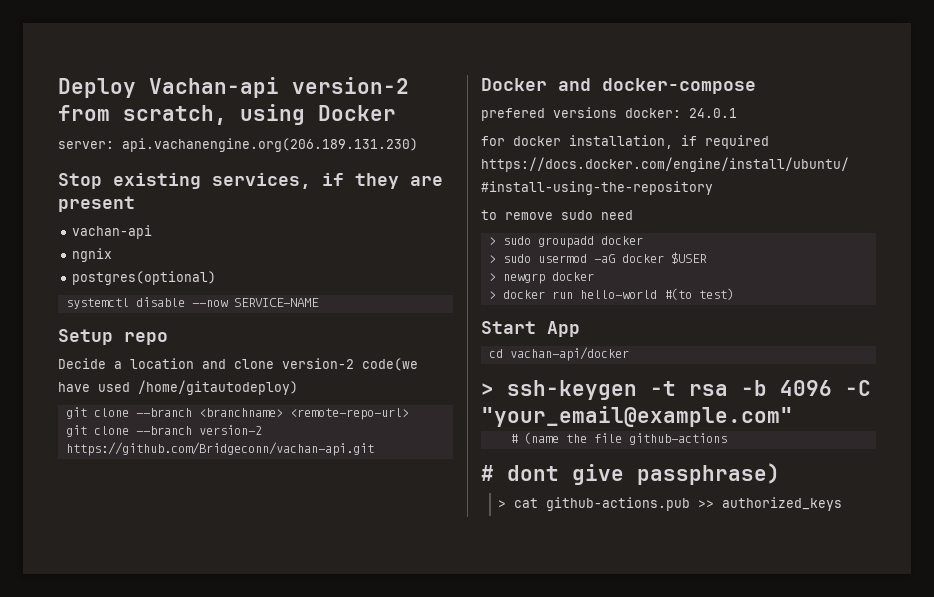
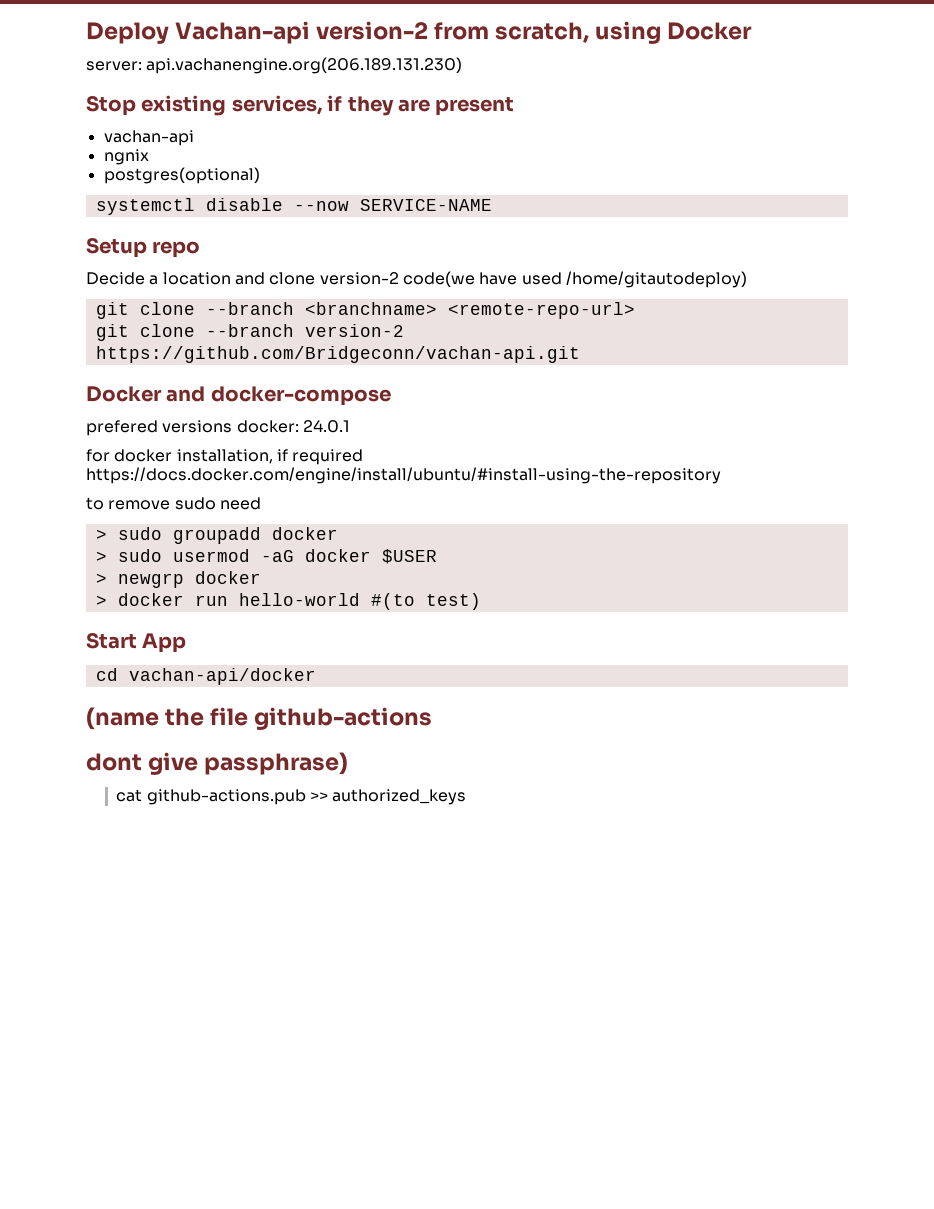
- > ssh-keygen -t rsa -b 4096 -C "your_email@example.com"
- # (name the file github-actions
+ (name the file github-actions
- # dont give passphrase)
+ dont give passphrase)
- > cat github-actions.pub >> authorized_keys
+ cat github-actions.pub >> authorized_keys

